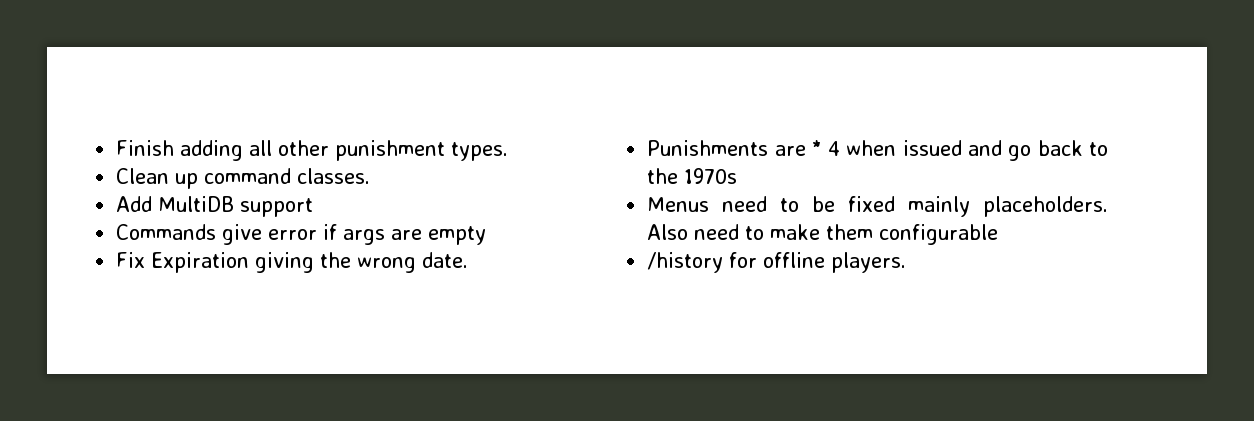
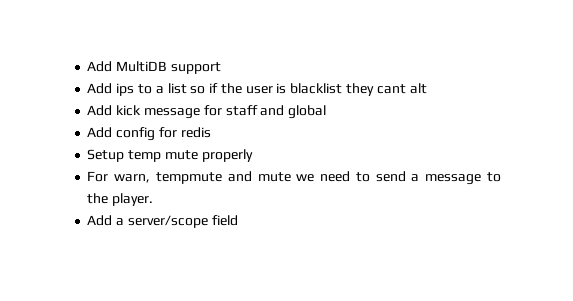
- Finish adding all other punishment types.
- Clean up command classes.
  Add MultiDB support
- Commands give error if args are empty
- Fix Expiration giving the wrong date.
- Punishments are * 4 when issued and go back to the 1970s
- Menus need to be fixed mainly placeholders. Also need to make them configurable
- /history for offline players.
+ Add ips to a list so if the user is blacklist they cant alt
+ Add kick message for staff and global
+ Add config for redis
+ Setup temp mute properly
+ For warn, tempmute and mute we need to send a message to the player.
+ Add a server/scope field

